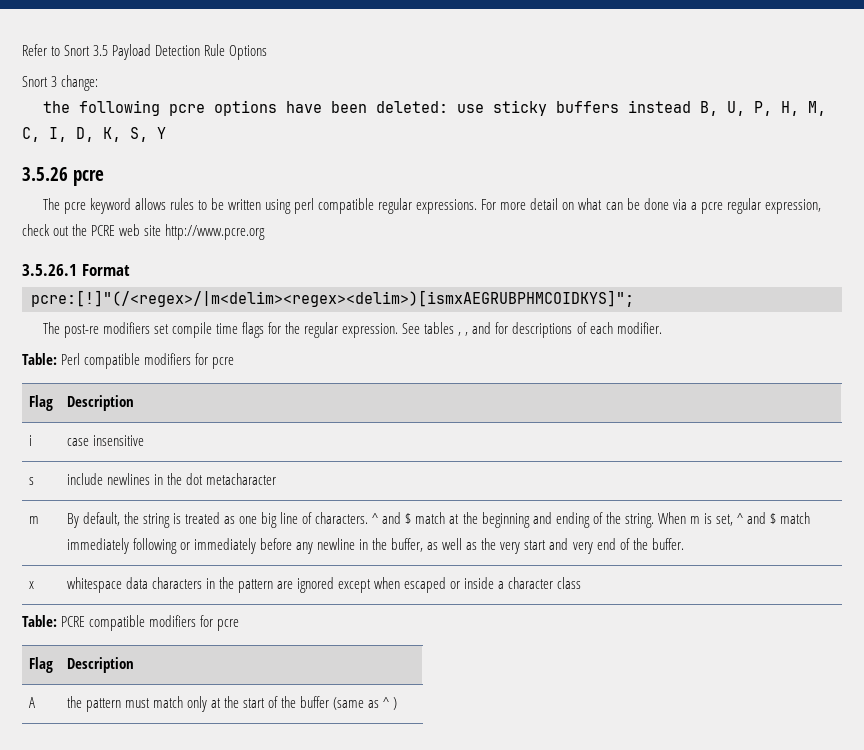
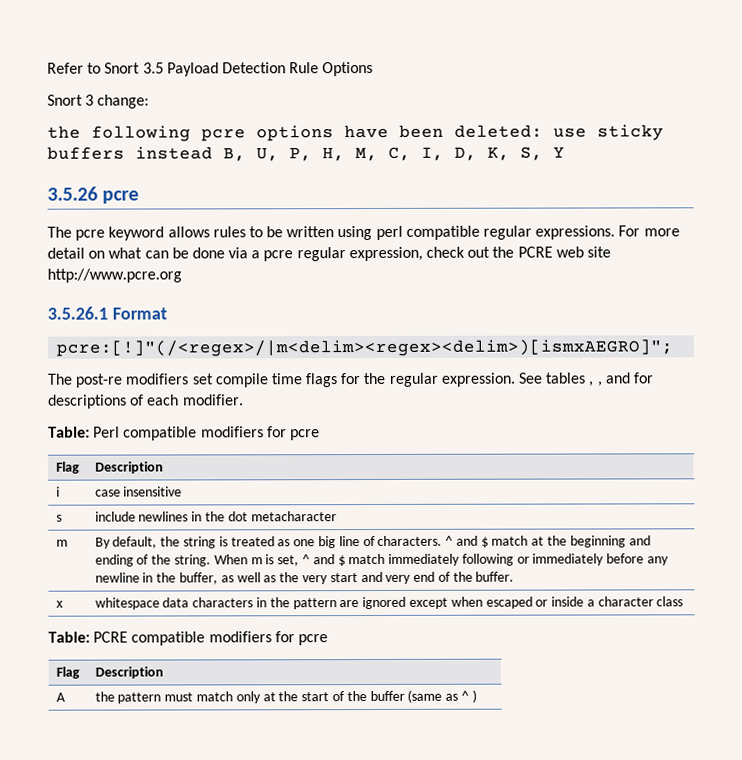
- pcre:[!]"(/<regex>/|m<delim><regex><delim>)[ismxAEGRUBPHMCOIDKYS]";
+ pcre:[!]"(/<regex>/|m<delim><regex><delim>)[ismxAEGRO]";

